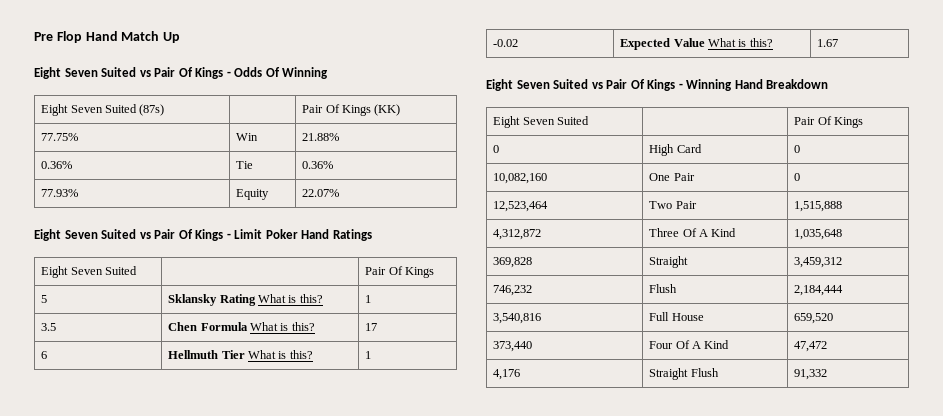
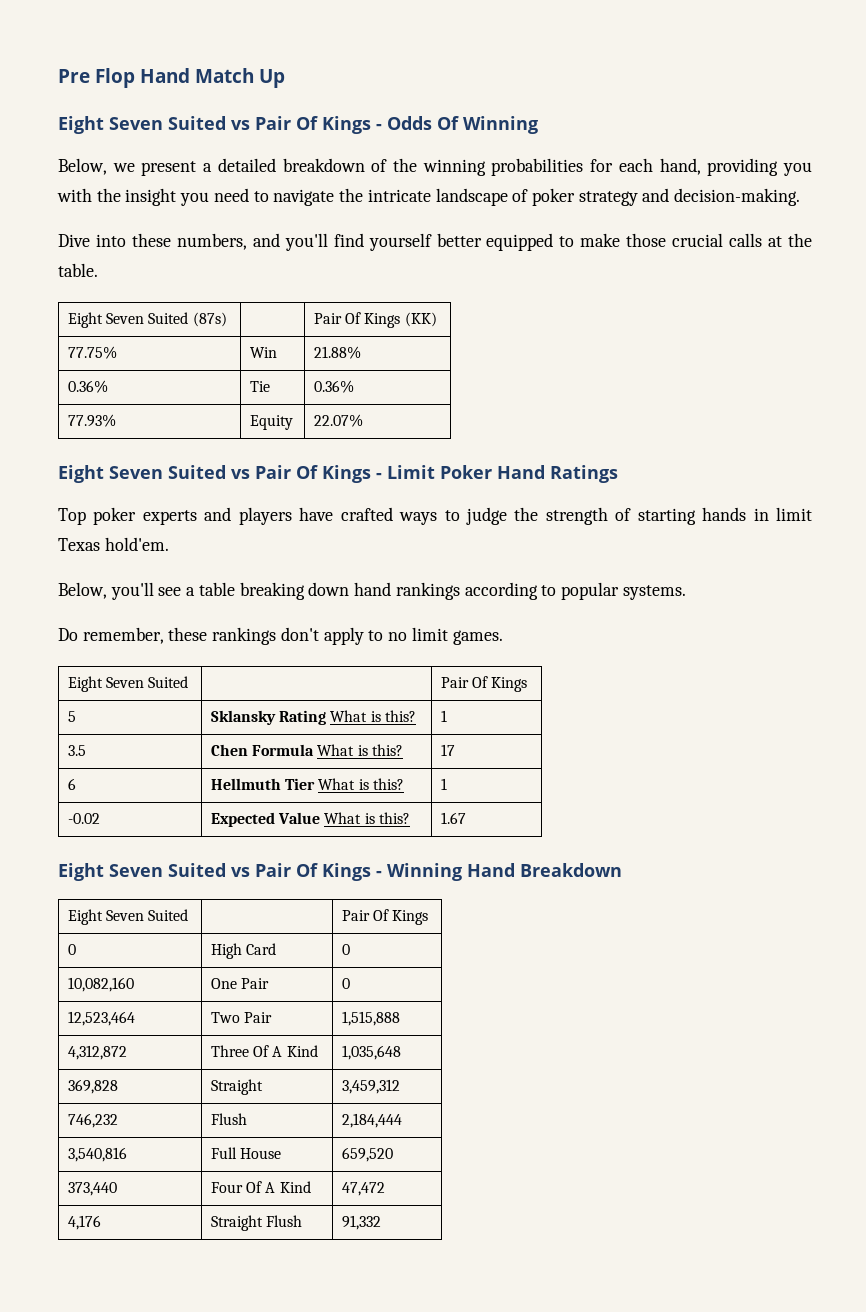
+ Below, we present a detailed breakdown of the winning probabilities for each hand, providing you with the insight you need to navigate the intricate landscape of poker strategy and decision-making.
+ Dive into these numbers, and you'll find yourself better equipped to make those crucial calls at the table.
+ Top poker experts and players have crafted ways to judge the strength of starting hands in limit Texas hold'em.
+ Below, you'll see a table breaking down hand rankings according to popular systems.
+ Do remember, these rankings don't apply to no limit games.

